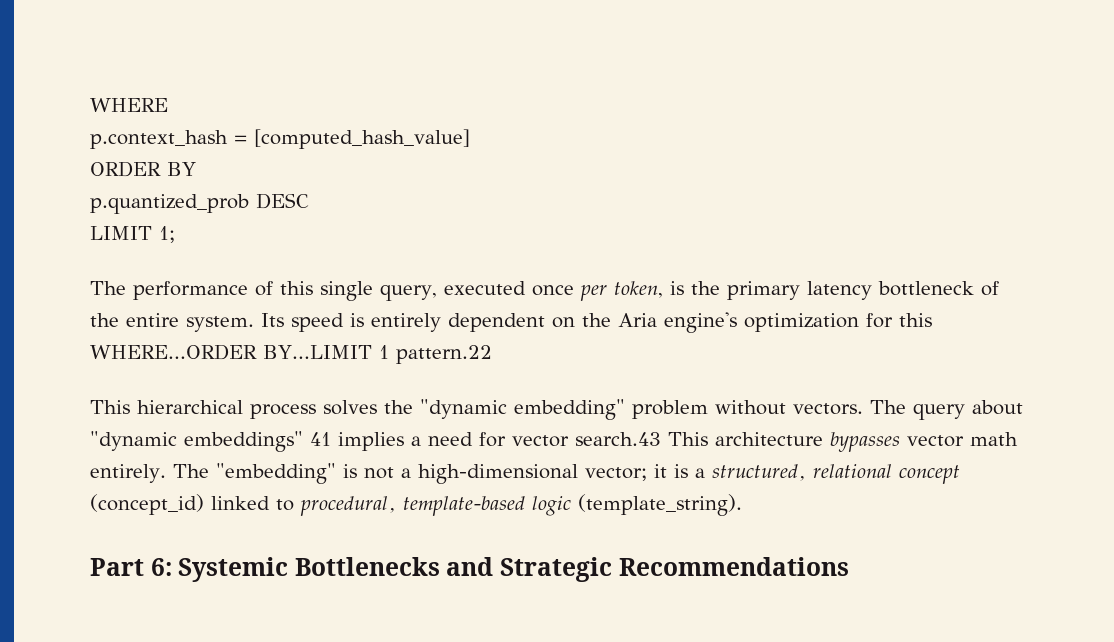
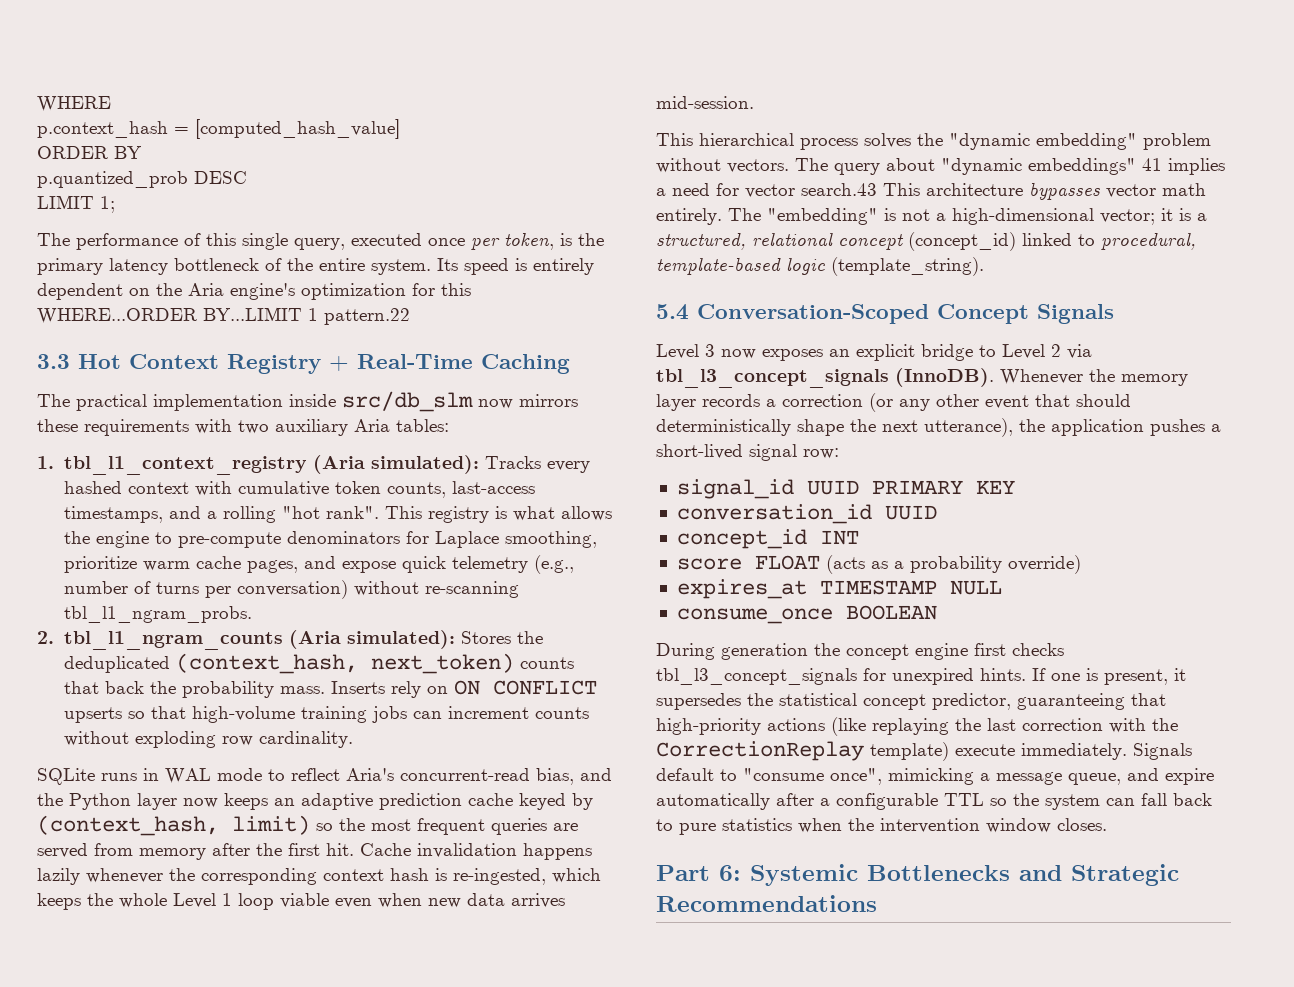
+ 3.3 Hot Context Registry + Real-Time Caching
+ The practical implementation inside src/db_slm now mirrors these requirements with two auxiliary Aria tables:
+ 1. tbl_l1_context_registry (Aria simulated): Tracks every hashed context with cumulative token counts, last-access timestamps, and a rolling "hot rank". This registry is what allows the engine to pre-compute denominators for Laplace smoothing, prioritize warm cache pages, and expose quick telemetry (e.g., number of turns per conversation) without re-scanning tbl_l1_ngram_probs.
+ 2. tbl_l1_ngram_counts (Aria simulated): Stores the deduplicated (context_hash, next_token) counts that back the probability mass. Inserts rely on ON CONFLICT upserts so that high-volume training jobs can increment counts without exploding row cardinality.
+ SQLite runs in WAL mode to reflect Aria's concurrent-read bias, and the Python layer now keeps an adaptive prediction cache keyed by (context_hash, limit) so the most frequent queries are served from memory after the first hit. Cache invalidation happens lazily whenever the corresponding context hash is re-ingested, which keeps the whole Level 1 loop viable even when new data arrives mid-session.
+ 5.4 Conversation-Scoped Concept Signals
+ Level 3 now exposes an explicit bridge to Level 2 via tbl_l3_concept_signals (InnoDB). Whenever the memory layer records a correction (or any other event that should deterministically shape the next utterance), the application pushes a short-lived signal row:
+ signal_id UUID PRIMARY KEY
+ conversation_id UUID
+ concept_id INT
+ score FLOAT (acts as a probability override)
+ expires_at TIMESTAMP NULL
+ consume_once BOOLEAN
+ During generation the concept engine first checks tbl_l3_concept_signals for unexpired hints. If one is present, it supersedes the statistical concept predictor, guaranteeing that high-priority actions (like replaying the last correction with the CorrectionReplay template) execute immediately. Signals default to "consume once", mimicking a message queue, and expire automatically after a configurable TTL so the system can fall back to pure statistics when the intervention window closes.

